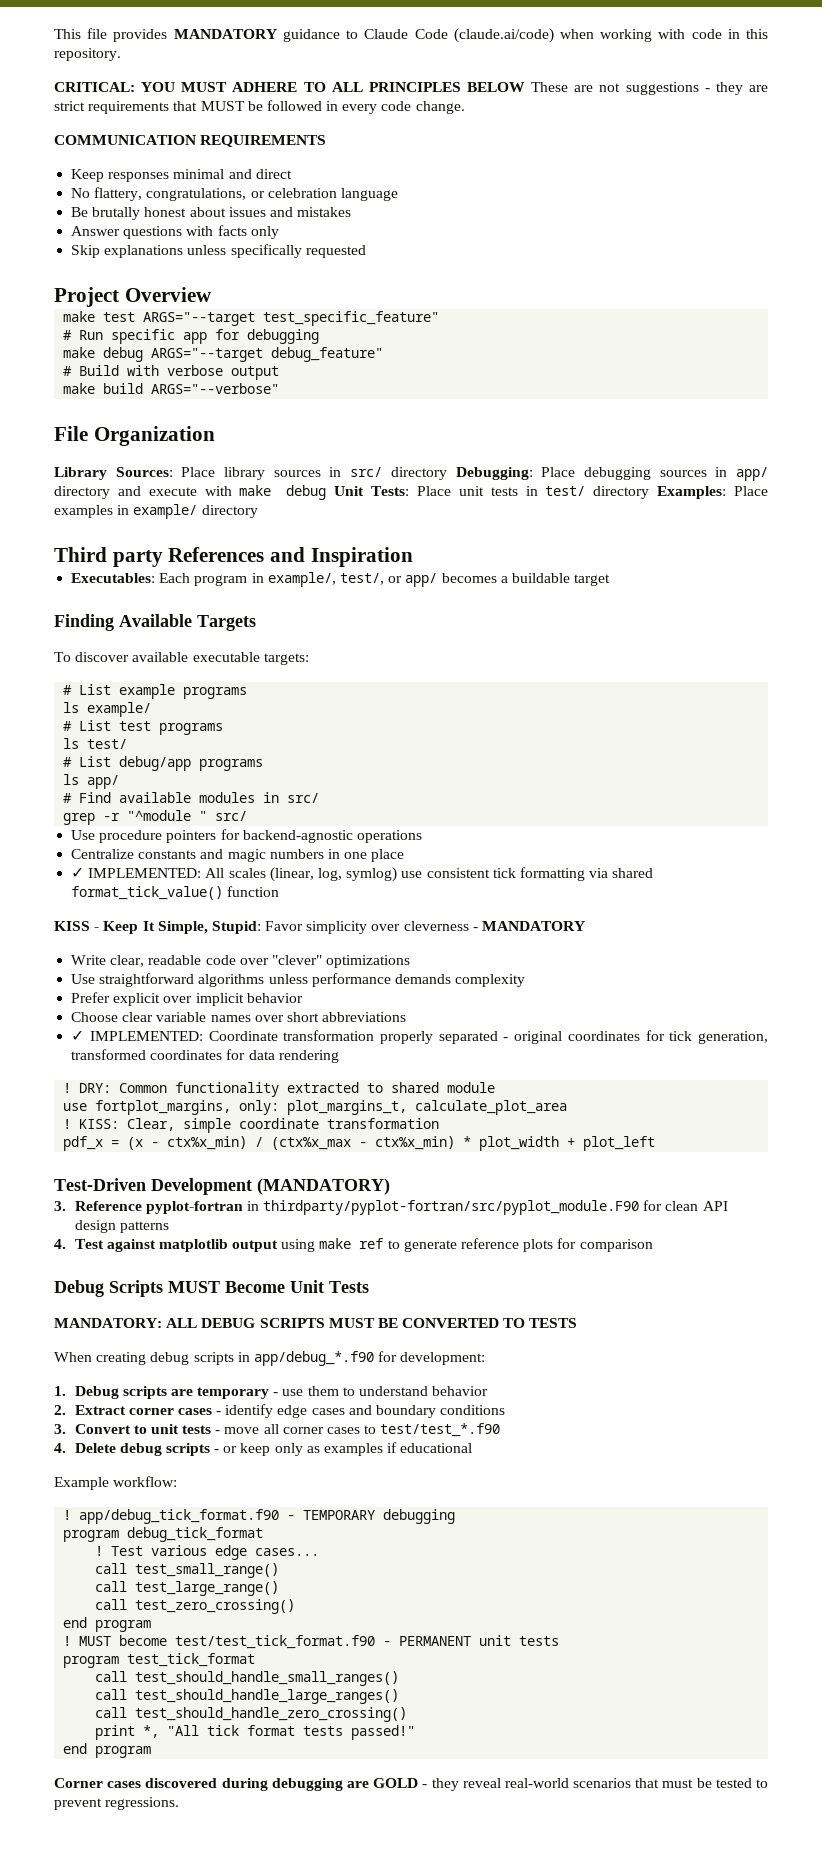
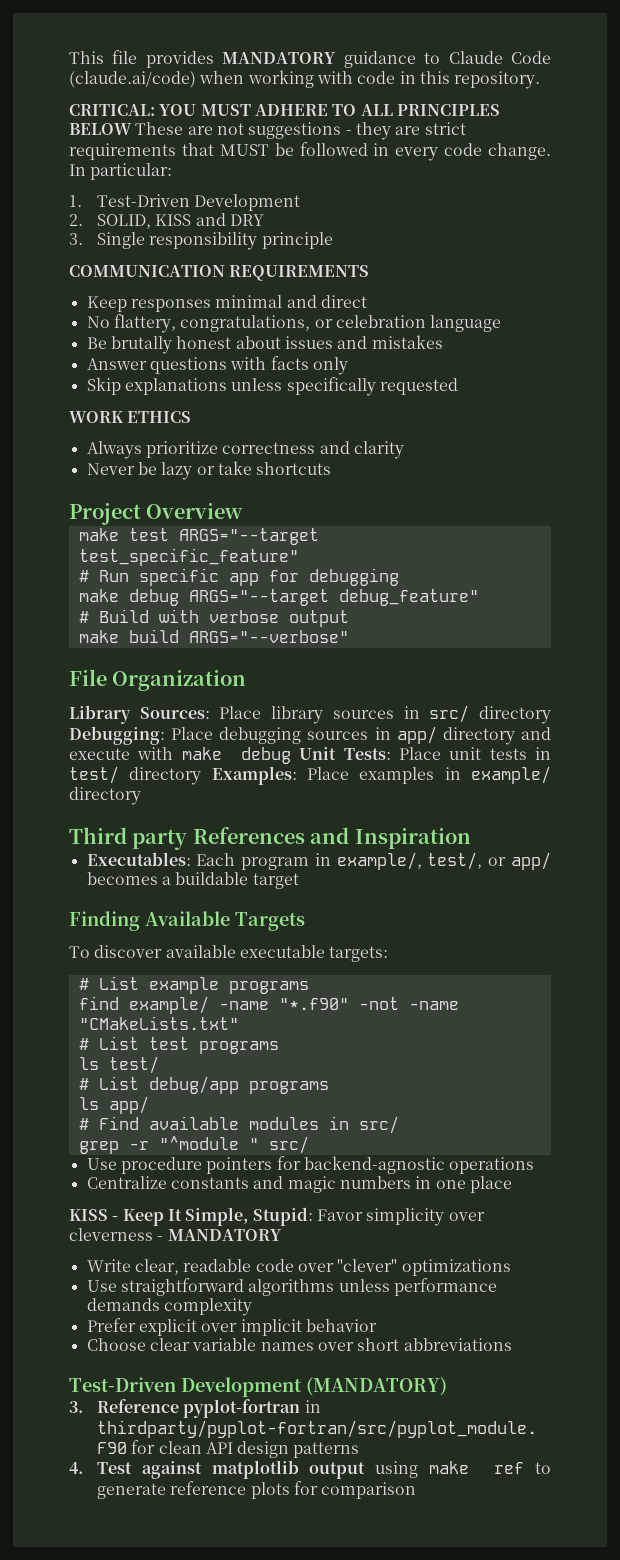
+ In particular:
+ 1. Test-Driven Development
+ 2. SOLID, KISS and DRY
+ 3. Single responsibility principle
+ WORK ETHICS
+ Always prioritize correctness and clarity
+ Never be lazy or take shortcuts
- ls example/
+ find example/ -name "*.f90" -not -name "CMakeLists.txt"
- ✓ IMPLEMENTED: All scales (linear, log, symlog) use consistent tick formatting via shared format_tick_value() function
- ✓ IMPLEMENTED: Coordinate transformation properly separated - original coordinates for tick generation, transformed coordinates for data rendering
- ! DRY: Common functionality extracted to shared module
- use fortplot_margins, only: plot_margins_t, calculate_plot_area
- ! KISS: Clear, simple coordinate transformation
- pdf_x = (x - ctx%x_min) / (ctx%x_max - ctx%x_min) * plot_width + plot_left
- Debug Scripts MUST Become Unit Tests
- MANDATORY: ALL DEBUG SCRIPTS MUST BE CONVERTED TO TESTS
- When creating debug scripts in app/debug_*.f90 for development:
- 1. Debug scripts are temporary - use them to understand behavior
- 2. Extract corner cases - identify edge cases and boundary conditions
- 3. Convert to unit tests - move all corner cases to test/test_*.f90
- 4. Delete debug scripts - or keep only as examples if educational
- Example workflow:
- ! app/debug_tick_format.f90 - TEMPORARY debugging
- program debug_tick_format
- ! Test various edge cases...
- call test_small_range()
- call test_large_range()
- call test_zero_crossing()
- end program
- ! MUST become test/test_tick_format.f90 - PERMANENT unit tests
- program test_tick_format
- call test_should_handle_small_ranges()
- call test_should_handle_large_ranges()
- call test_should_handle_zero_crossing()
- print *, "All tick format tests passed!"
- end program
- Corner cases discovered during debugging are GOLD - they reveal real-world scenarios that must be tested to prevent regressions.

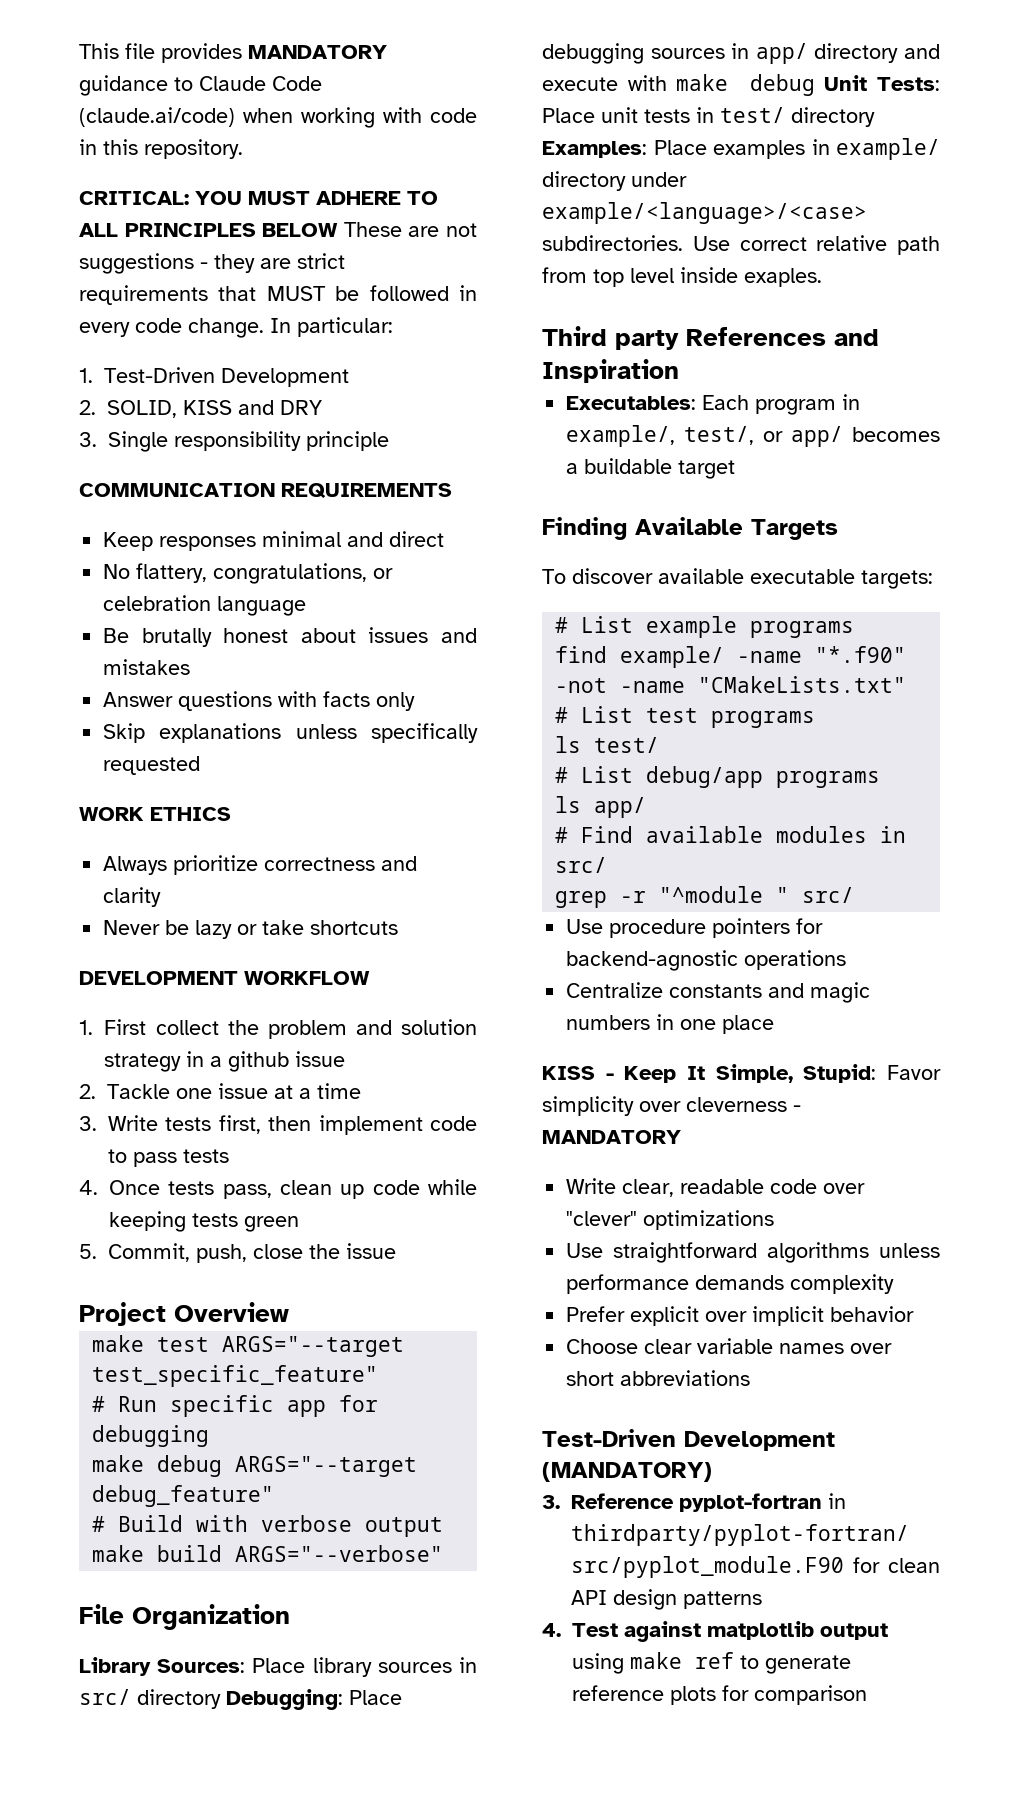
+ DEVELOPMENT WORKFLOW
+ 1. First collect the problem and solution strategy in a github issue
+ 2. Tackle one issue at a time
+ 3. Write tests first, then implement code to pass tests
+ 4. Once tests pass, clean up code while keeping tests green
+ 5. Commit, push, close the issue
- Library Sources: Place library sources in src/ directory Debugging: Place debugging sources in app/ directory and execute with make debug Unit Tests: Place unit tests in test/ directory Examples: Place examples in example/ directory
+ Library Sources: Place library sources in src/ directory Debugging: Place debugging sources in app/ directory and execute with make debug Unit Tests: Place unit tests in test/ directory Examples: Place examples in example/ directory under example/<language>/<case> subdirectories. Use correct relative path from top level inside exaples.

